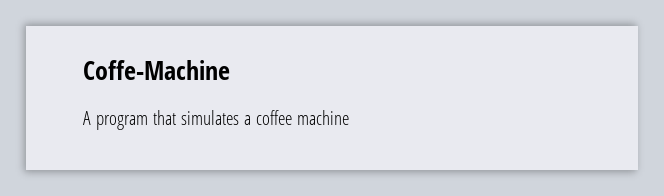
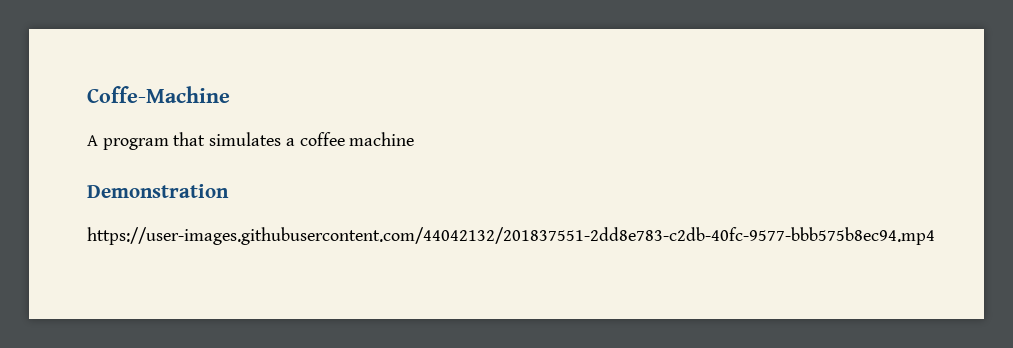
+ Demonstration
+ https://user-images.githubusercontent.com/44042132/201837551-2dd8e783-c2db-40fc-9577-bbb575b8ec94.mp4

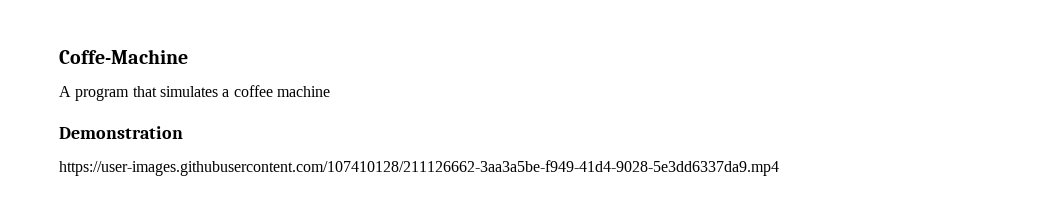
- https://user-images.githubusercontent.com/44042132/201837551-2dd8e783-c2db-40fc-9577-bbb575b8ec94.mp4
+ https://user-images.githubusercontent.com/107410128/211126662-3aa3a5be-f949-41d4-9028-5e3dd6337da9.mp4

